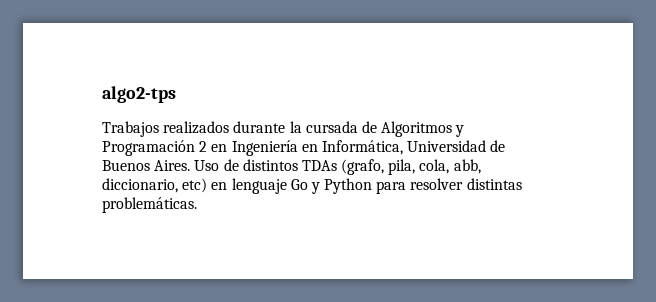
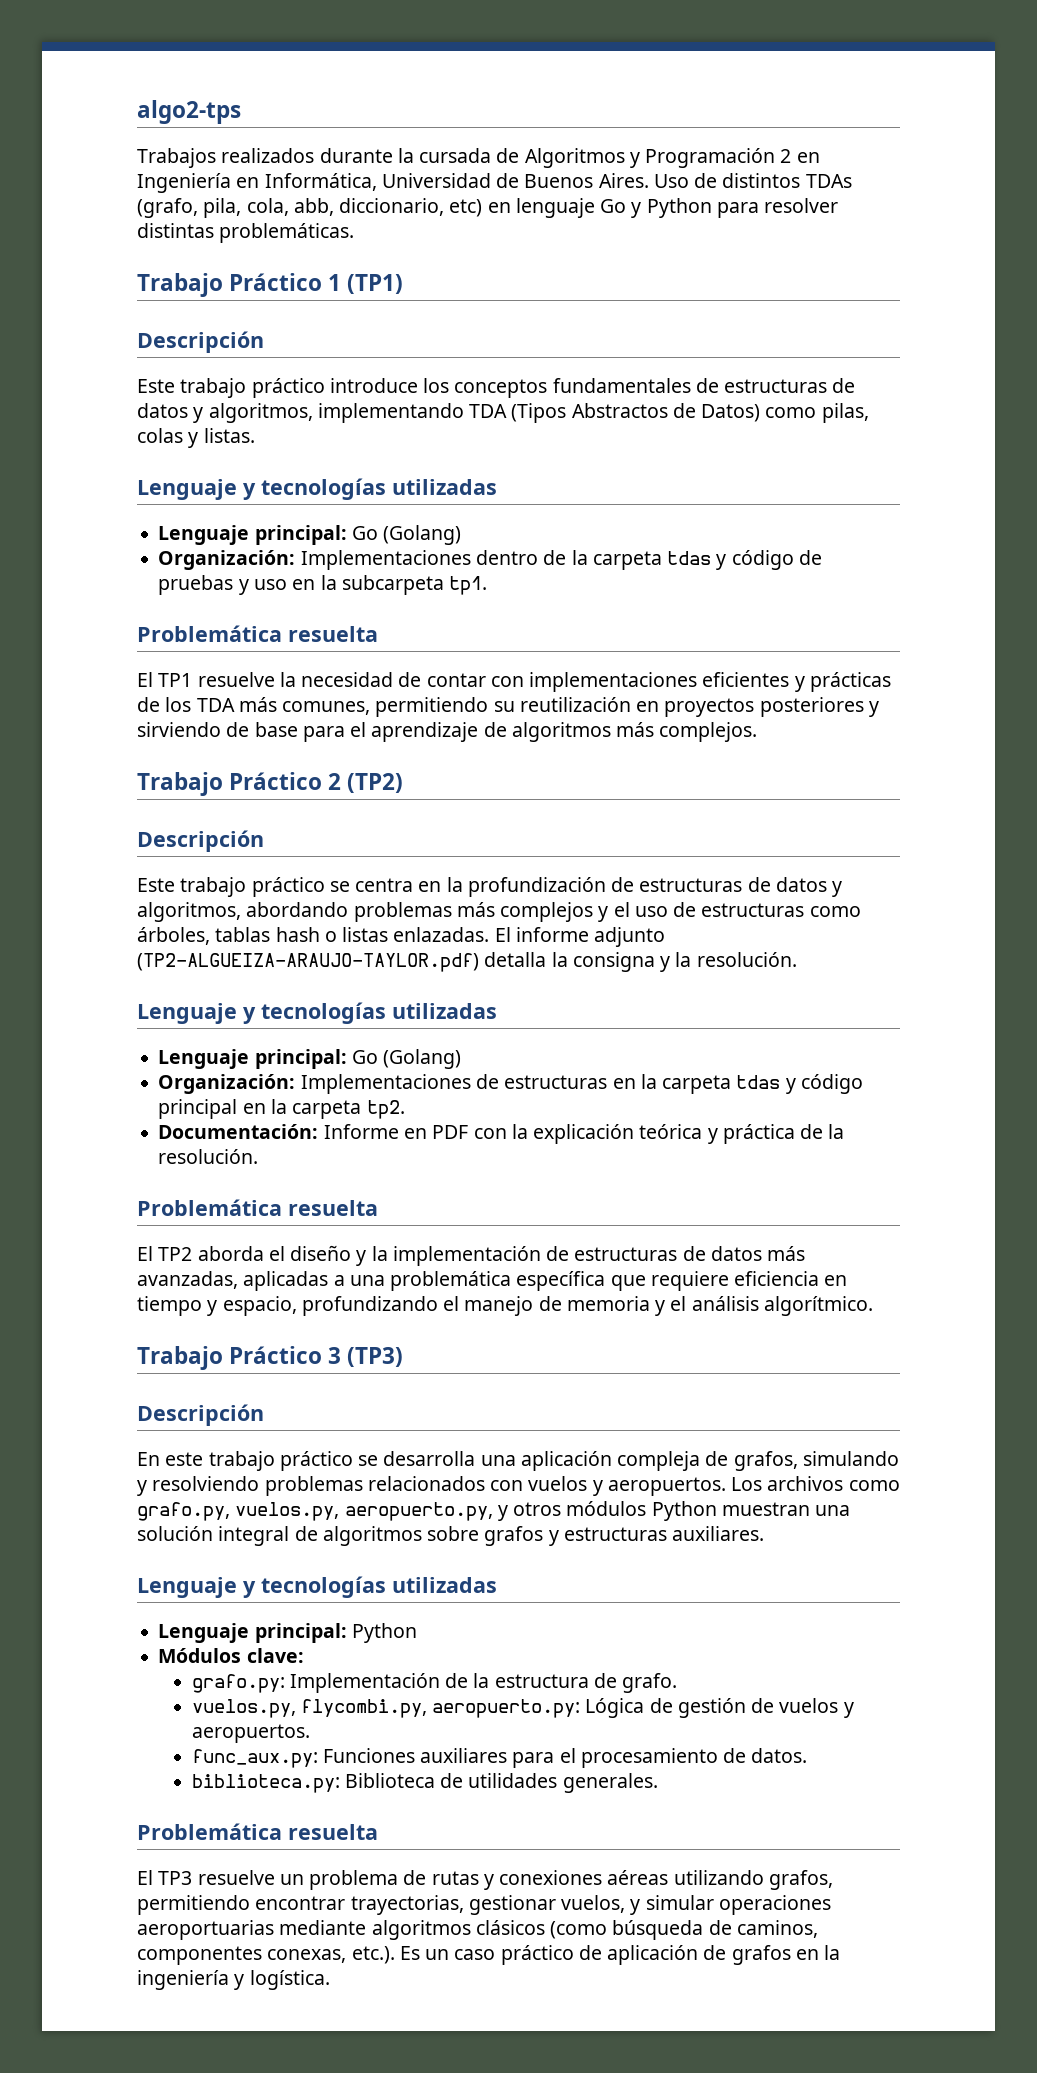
+ Trabajo Práctico 1 (TP1)
+ Descripción
+ Este trabajo práctico introduce los conceptos fundamentales de estructuras de datos y algoritmos, implementando TDA (Tipos Abstractos de Datos) como pilas, colas y listas.
+ Lenguaje y tecnologías utilizadas
+ Lenguaje principal: Go (Golang)
+ Organización: Implementaciones dentro de la carpeta tdas y código de pruebas y uso en la subcarpeta tp1.
+ Problemática resuelta
+ El TP1 resuelve la necesidad de contar con implementaciones eficientes y prácticas de los TDA más comunes, permitiendo su reutilización en proyectos posteriores y sirviendo de base para el aprendizaje de algoritmos más complejos.
+ Trabajo Práctico 2 (TP2)
+ Descripción
+ Este trabajo práctico se centra en la profundización de estructuras de datos y algoritmos, abordando problemas más complejos y el uso de estructuras como árboles, tablas hash o listas enlazadas. El informe adjunto (TP2-ALGUEIZA-ARAUJO-TAYLOR.pdf) detalla la consigna y la resolución.
+ Lenguaje y tecnologías utilizadas
+ Lenguaje principal: Go (Golang)
+ Organización: Implementaciones de estructuras en la carpeta tdas y código principal en la carpeta tp2.
+ Documentación: Informe en PDF con la explicación teórica y práctica de la resolución.
+ Problemática resuelta
+ El TP2 aborda el diseño y la implementación de estructuras de datos más avanzadas, aplicadas a una problemática específica que requiere eficiencia en tiempo y espacio, profundizando el manejo de memoria y el análisis algorítmico.
+ Trabajo Práctico 3 (TP3)
+ Descripción
+ En este trabajo práctico se desarrolla una aplicación compleja de grafos, simulando y resolviendo problemas relacionados con vuelos y aeropuertos. Los archivos como grafo.py, vuelos.py, aeropuerto.py, y otros módulos Python muestran una solución integral de algoritmos sobre grafos y estructuras auxiliares.
+ Lenguaje y tecnologías utilizadas
+ Lenguaje principal: Python
+ Módulos clave:
+ grafo.py: Implementación de la estructura de grafo.
+ vuelos.py, flycombi.py, aeropuerto.py: Lógica de gestión de vuelos y aeropuertos.
+ func_aux.py: Funciones auxiliares para el procesamiento de datos.
+ biblioteca.py: Biblioteca de utilidades generales.
+ Problemática resuelta
+ El TP3 resuelve un problema de rutas y conexiones aéreas utilizando grafos, permitiendo encontrar trayectorias, gestionar vuelos, y simular operaciones aeroportuarias mediante algoritmos clásicos (como búsqueda de caminos, componentes conexas, etc.). Es un caso práctico de aplicación de grafos en la ingeniería y logística.

